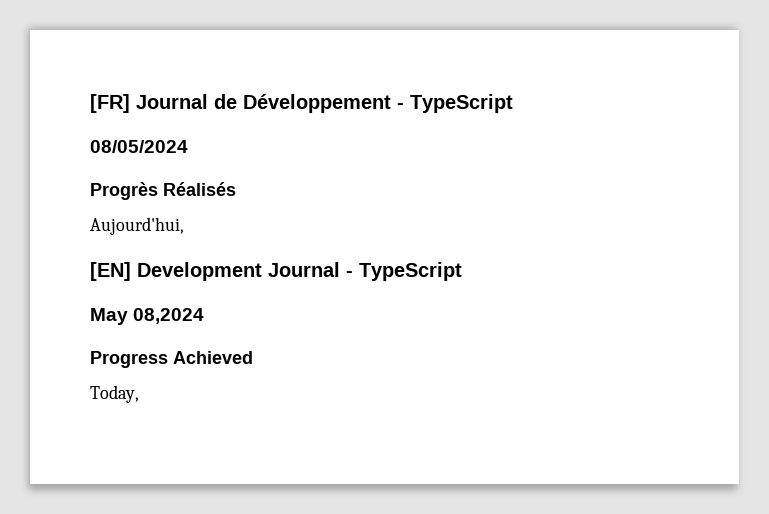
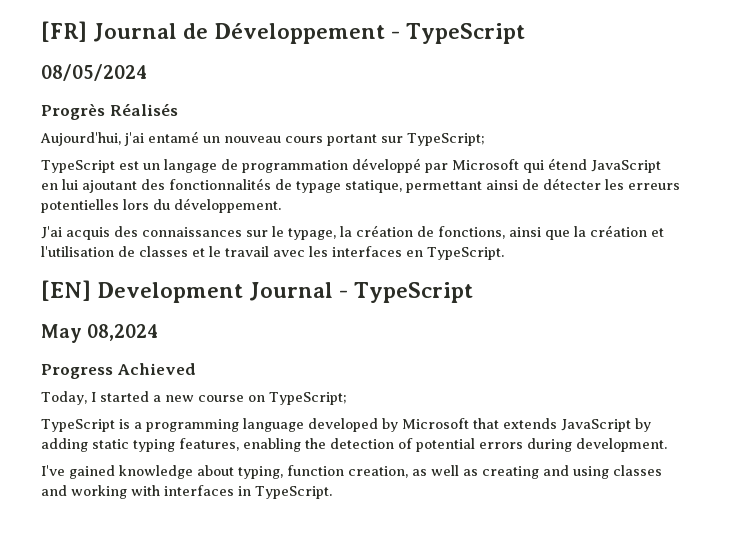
- Aujourd'hui,
+ Aujourd'hui, j'ai entamé un nouveau cours portant sur TypeScript;
+ TypeScript est un langage de programmation développé par Microsoft qui étend JavaScript en lui ajoutant des fonctionnalités de typage statique, permettant ainsi de détecter les erreurs potentielles lors du développement.
+ J'ai acquis des connaissances sur le typage, la création de fonctions, ainsi que la création et l'utilisation de classes et le travail avec les interfaces en TypeScript.
- Today,
+ Today, I started a new course on TypeScript;
+ TypeScript is a programming language developed by Microsoft that extends JavaScript by adding static typing features, enabling the detection of potential errors during development.
+ I've gained knowledge about typing, function creation, as well as creating and using classes and working with interfaces in TypeScript.

